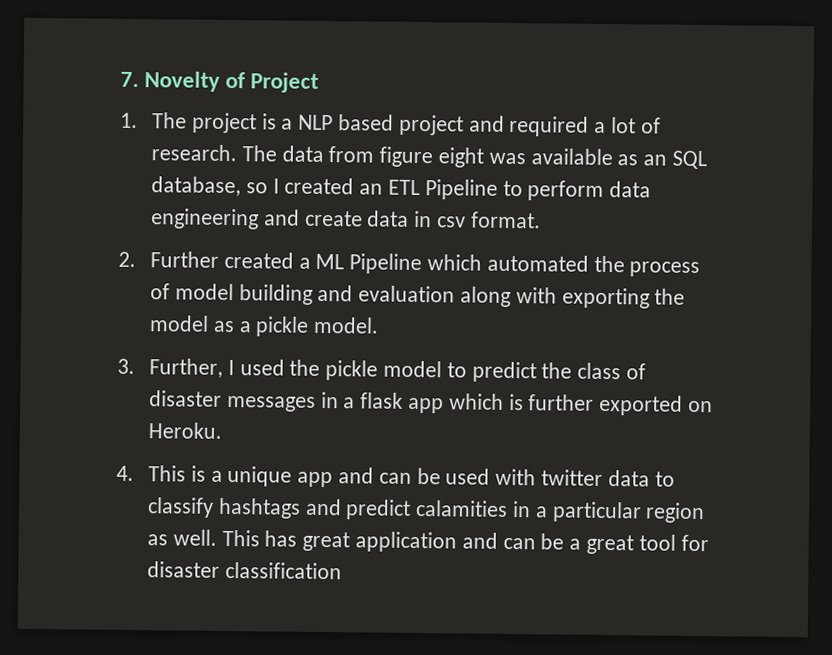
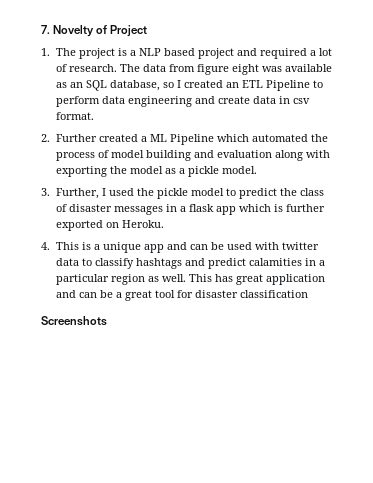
+ Screenshots

